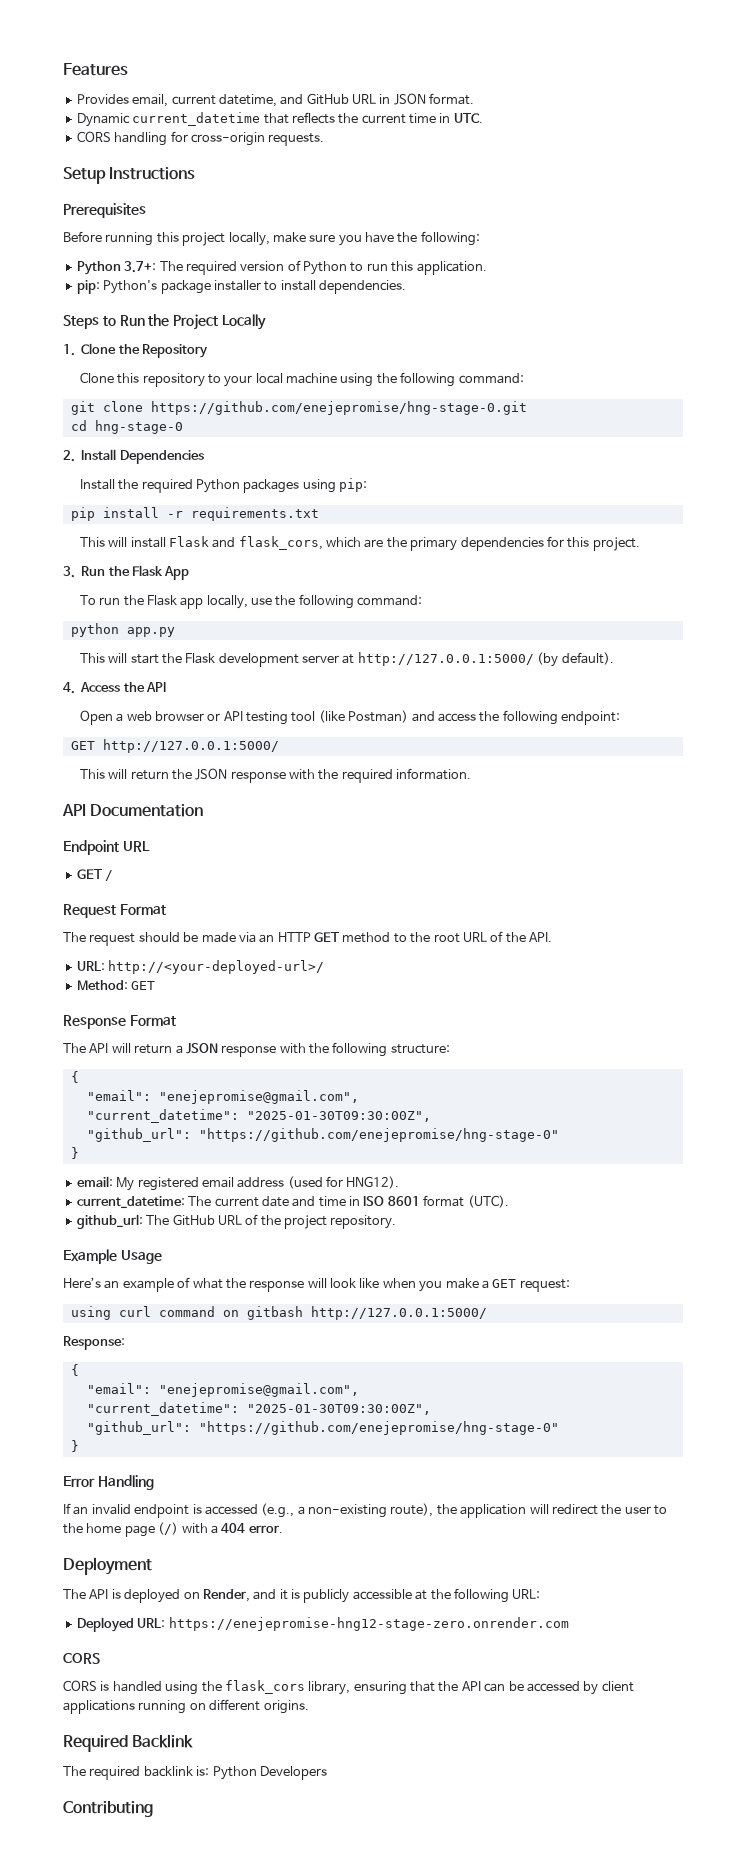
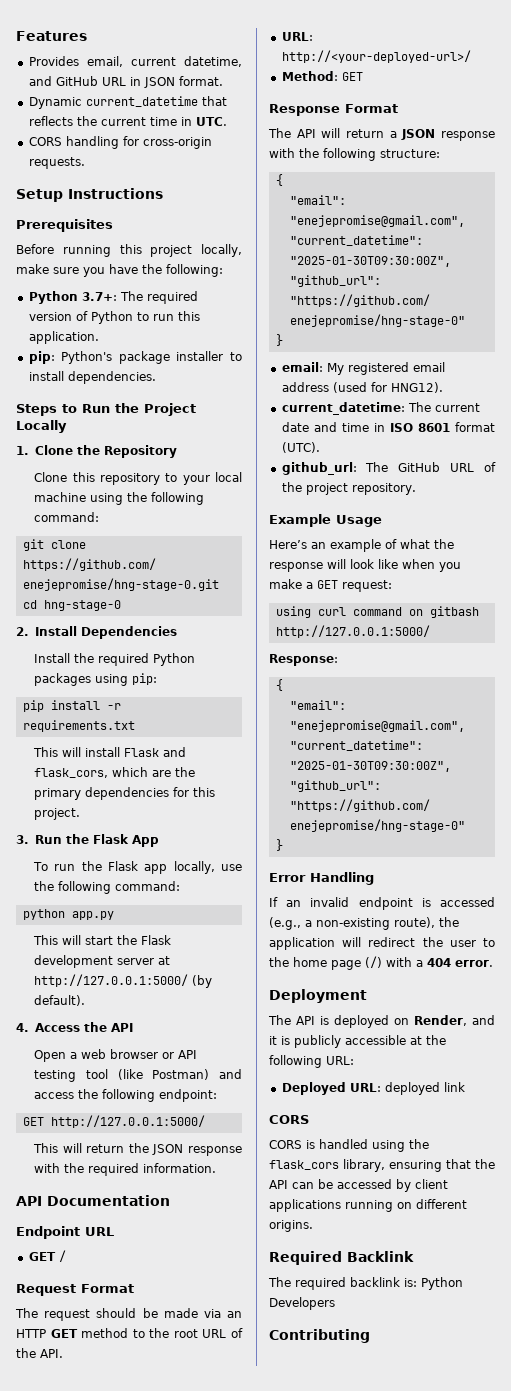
- Deployed URL: https://enejepromise-hng12-stage-zero.onrender.com
+ Deployed URL: deployed link

